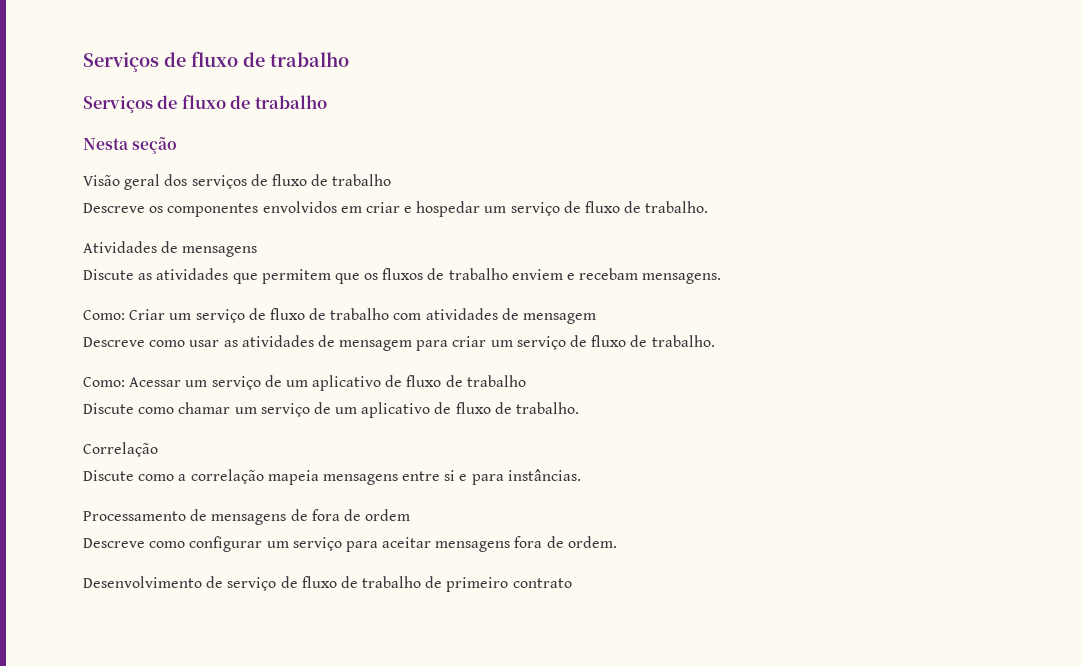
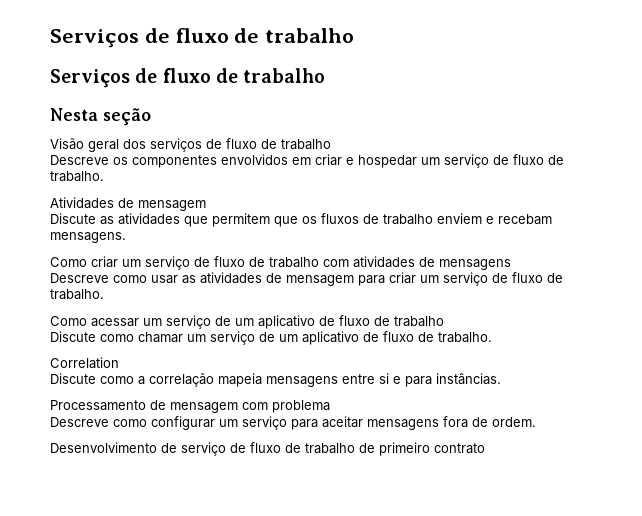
- Atividades de mensagens
+ Atividades de mensagem
- Como: Criar um serviço de fluxo de trabalho com atividades de mensagem
+ Como criar um serviço de fluxo de trabalho com atividades de mensagens
- Como: Acessar um serviço de um aplicativo de fluxo de trabalho
+ Como acessar um serviço de um aplicativo de fluxo de trabalho
- Correlação
+ Correlation
- Processamento de mensagens de fora de ordem
+ Processamento de mensagem com problema

